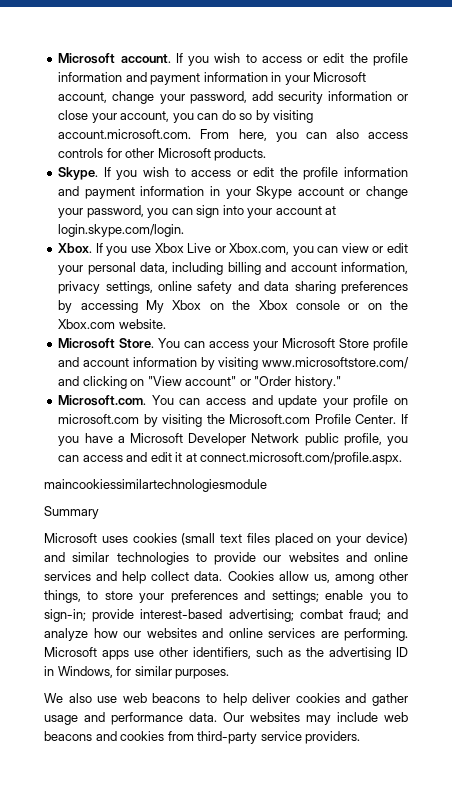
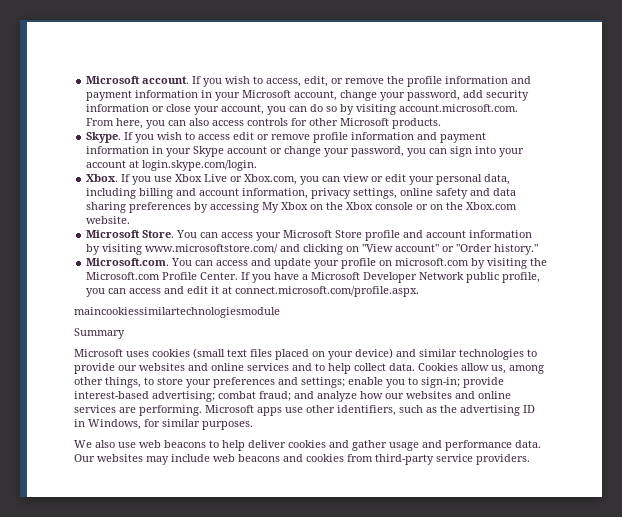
- If you wish to access or edit the profile information and payment information in your Microsoft account, change your password, add security information or close your account, you can do so by visiting account.microsoft.com. From here, you can also access controls for other Microsoft products.
+ If you wish to access, edit, or remove the profile information and payment information in your Microsoft account, change your password, add security information or close your account, you can do so by visiting account.microsoft.com. From here, you can also access controls for other Microsoft products.
- If you wish to access or edit the profile information and payment information in your Skype account or change your password, you can sign into your account at login.skype.com/login.
+ If you wish to access edit or remove profile information and payment information in your Skype account or change your password, you can sign into your account at login.skype.com/login.
- Microsoft uses cookies (small text files placed on your device) and similar technologies to provide our websites and online services and help collect data.
+ Microsoft uses cookies (small text files placed on your device) and similar technologies to provide our websites and online services and to help collect data.

